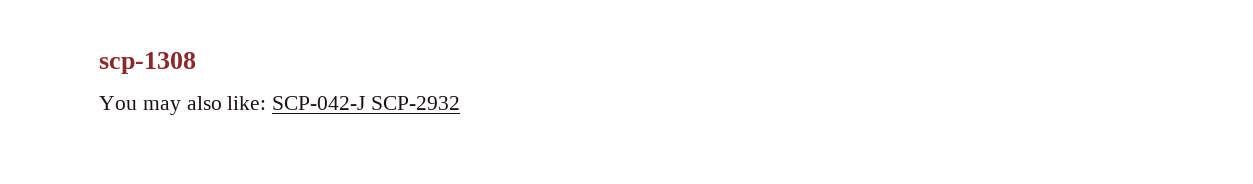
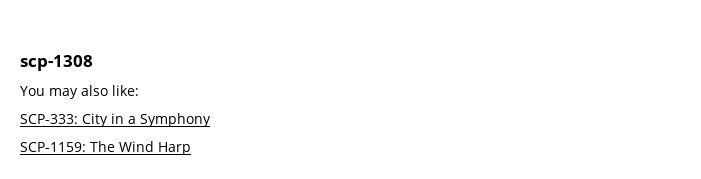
- You may also like: SCP-042-J SCP-2932
+ You may also like:
+ SCP-333: City in a Symphony
+ SCP-1159: The Wind Harp

